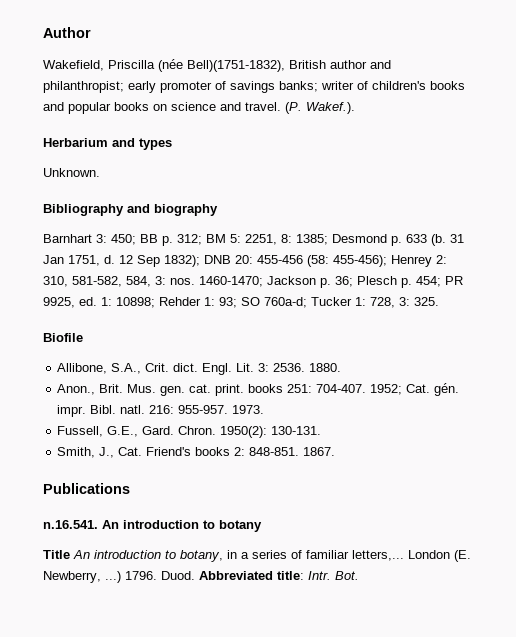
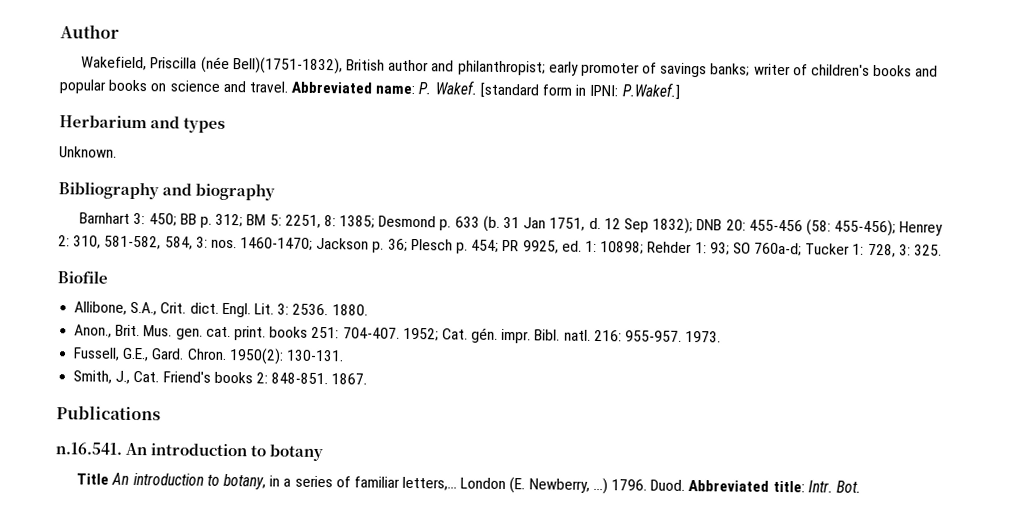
- (P. Wakef.).
+ Abbreviated name: P. Wakef. [standard form in IPNI: P.Wakef.]

